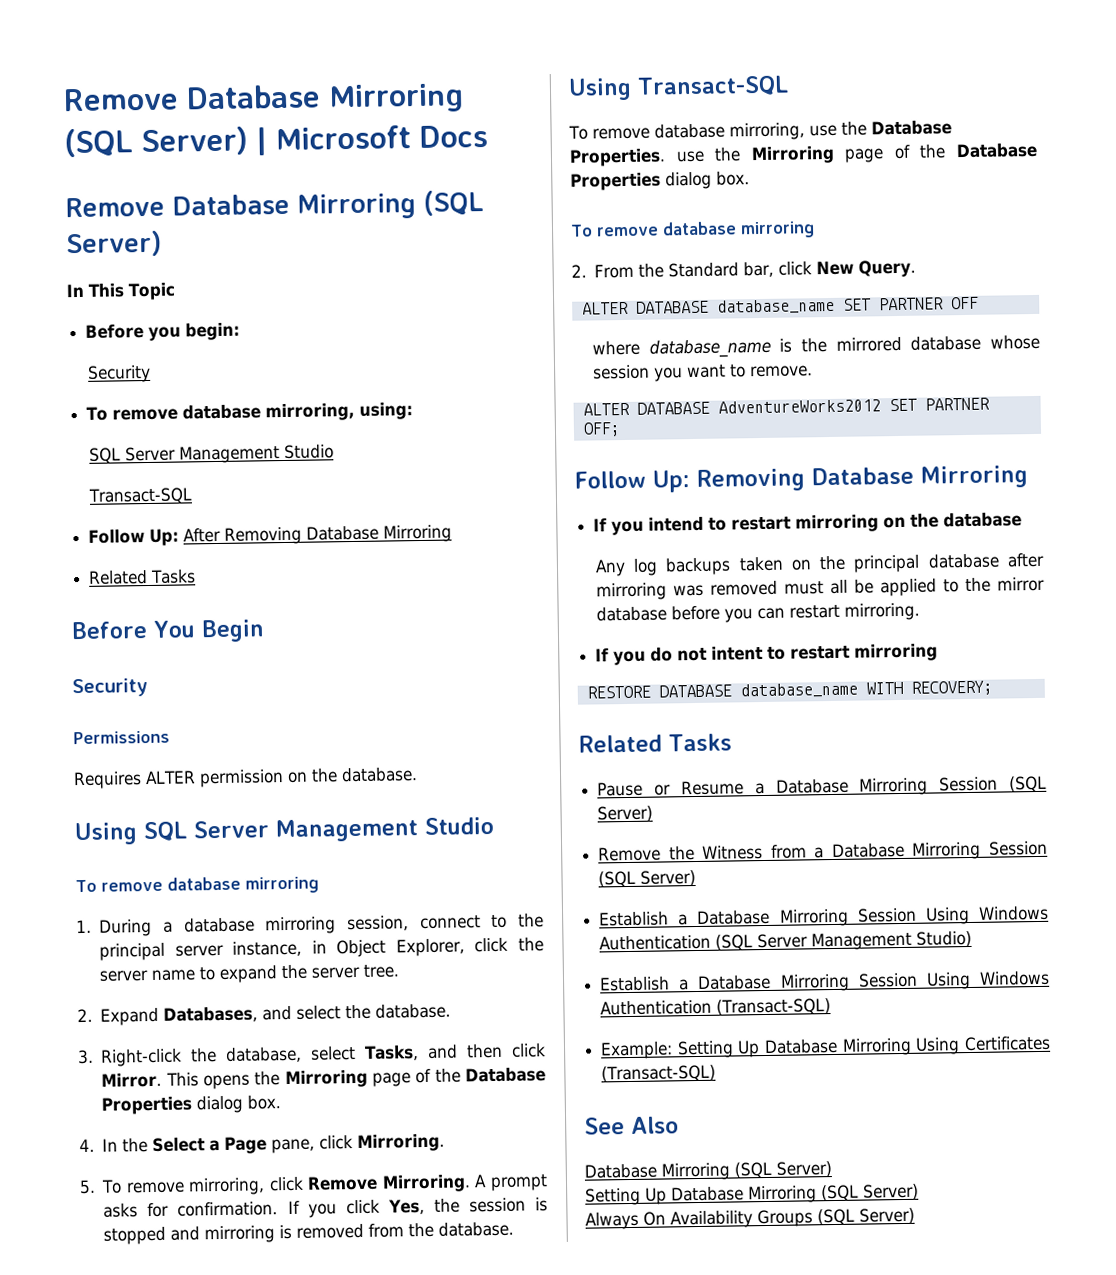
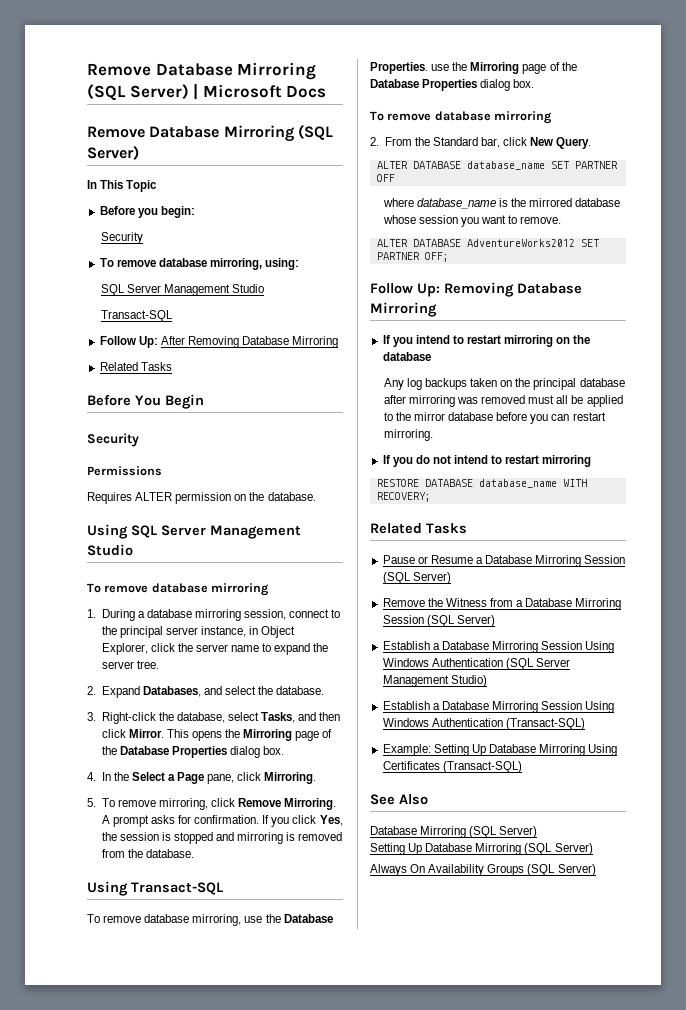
- If you do not intent to restart mirroring
+ If you do not intend to restart mirroring

